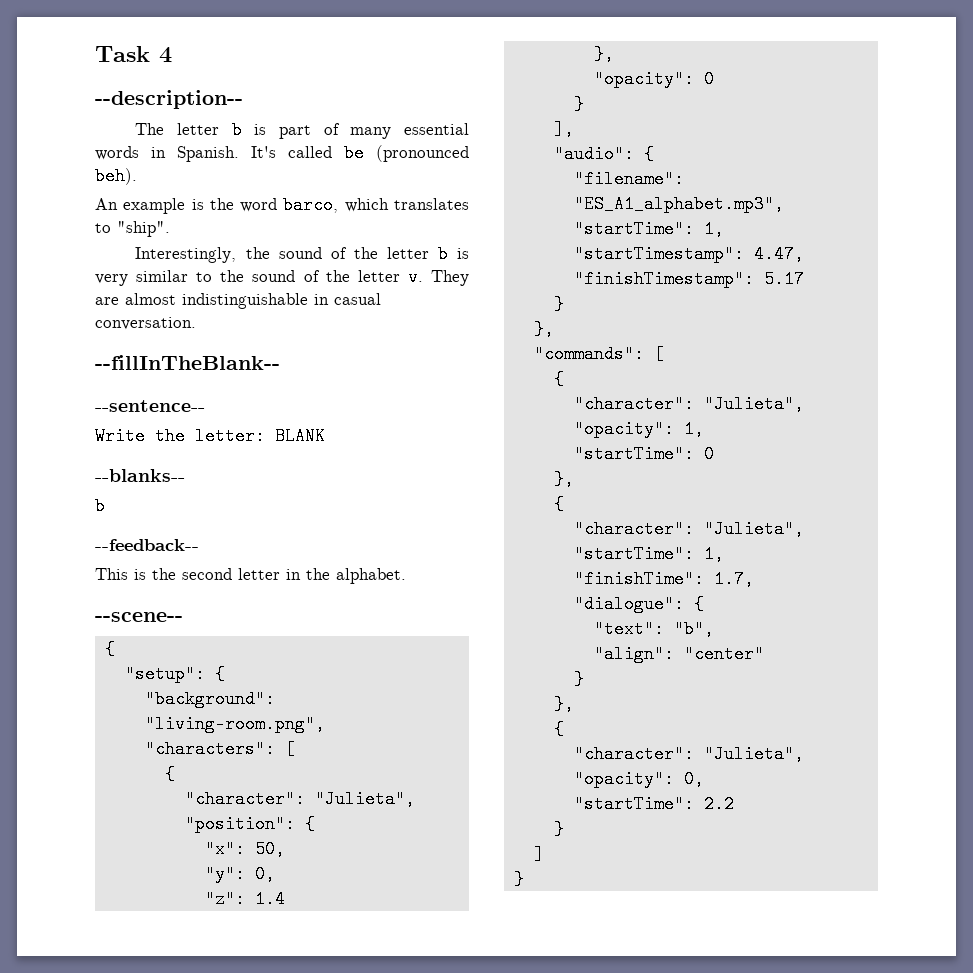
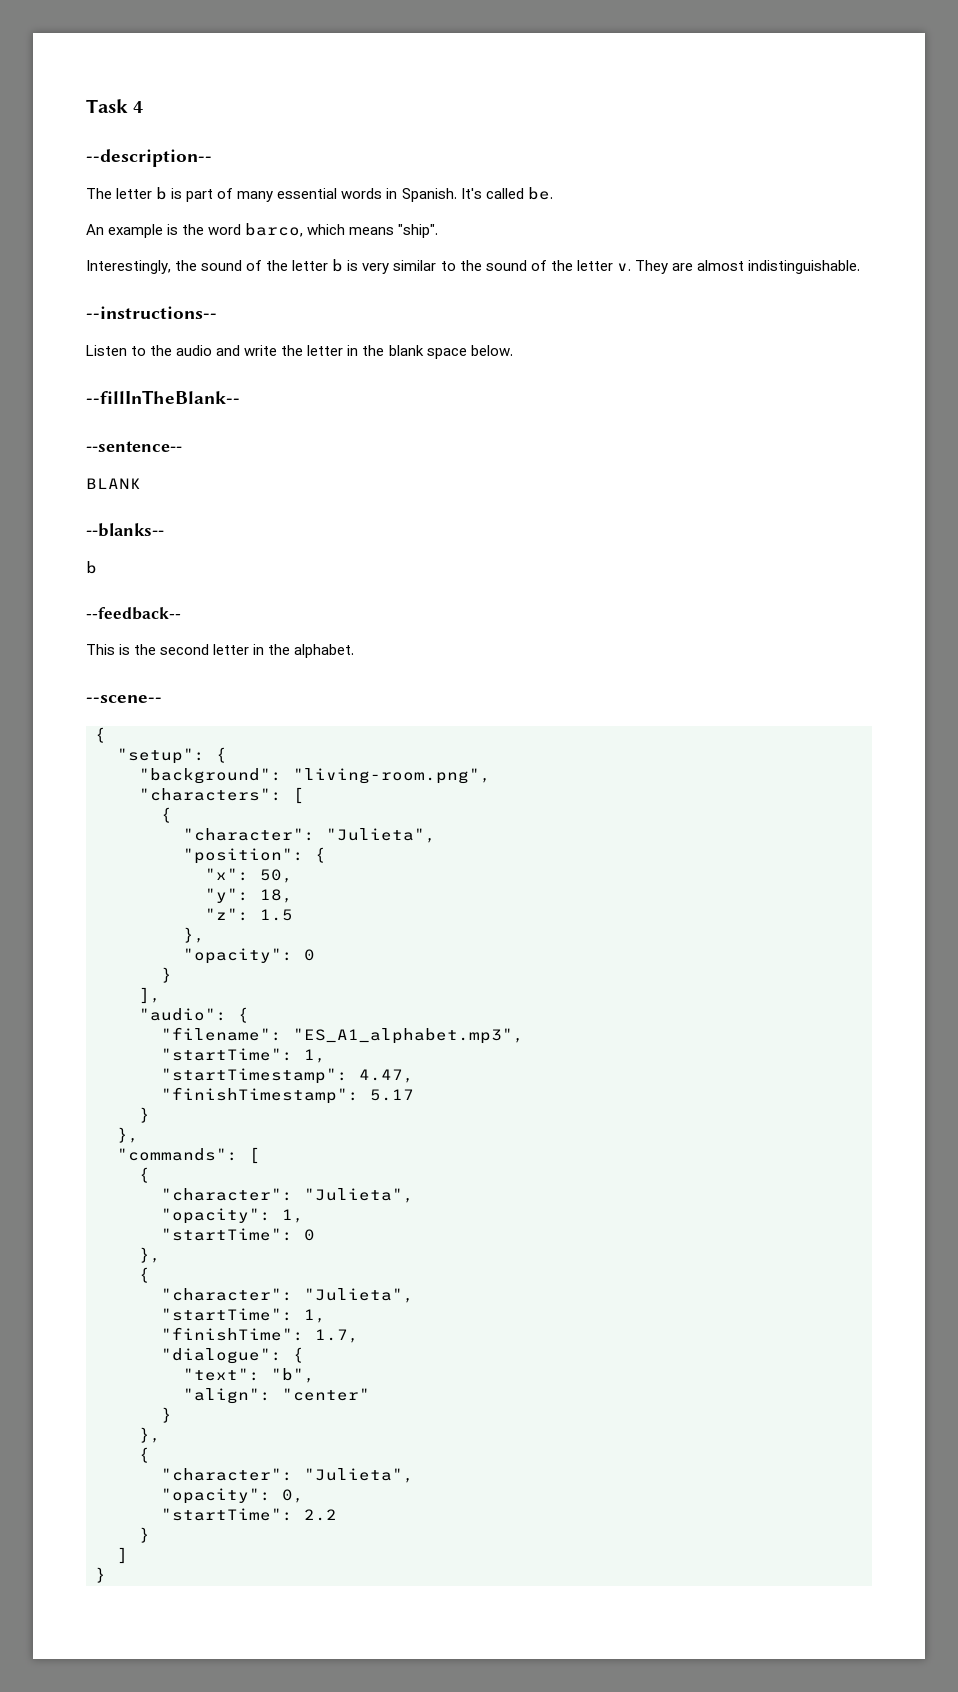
- It's called be (pronounced beh).
+ It's called be.
- An example is the word barco, which translates to "ship".
+ An example is the word barco, which means "ship".
- They are almost indistinguishable in casual conversation.
+ They are almost indistinguishable.
+ --instructions--
+ Listen to the audio and write the letter in the blank space below.
- Write the letter: BLANK
+ BLANK
- "y": 0,
+ "y": 18,
- "z": 1.4
+ "z": 1.5

